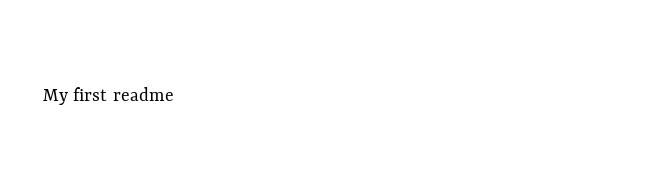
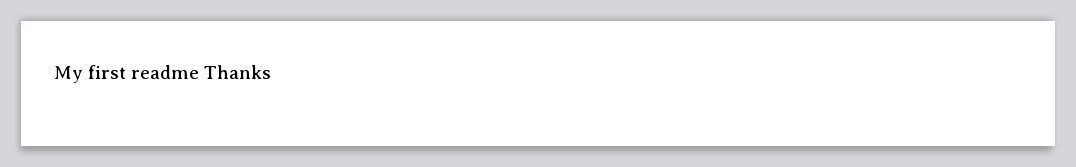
- My first readme
+ My first readme Thanks

